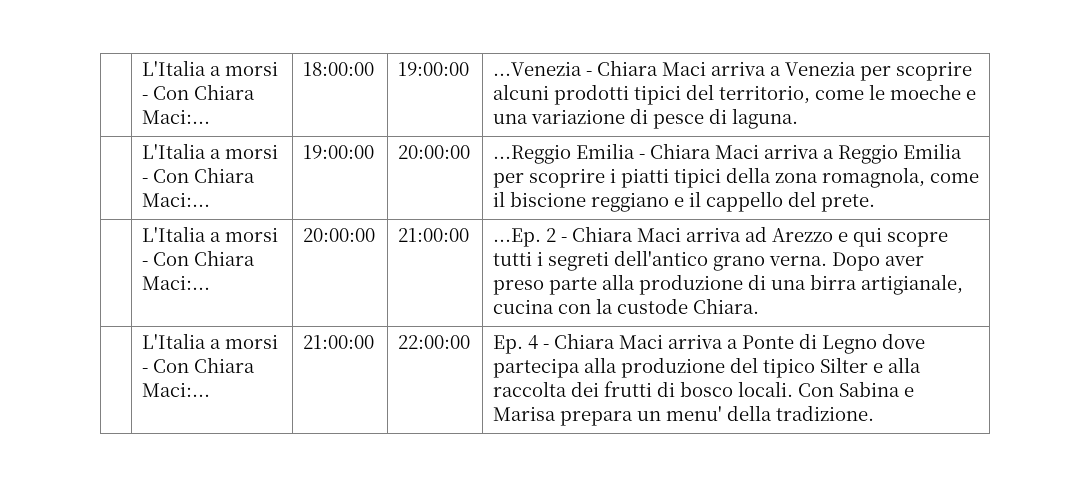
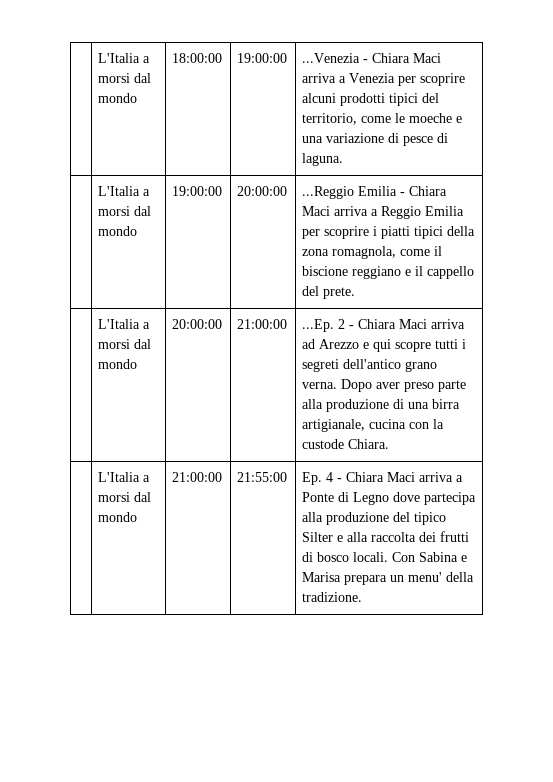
- | L'Italia a morsi - Con Chiara Maci:... | 18:00:00 | 19:00:00 | ...Venezia - Chiara Maci arriva a Venezia per scoprire alcuni prodotti tipici del territorio, come le moeche e una variazione di pesce di laguna.
+ | L'Italia a morsi dal mondo | 18:00:00 | 19:00:00 | ...Venezia - Chiara Maci arriva a Venezia per scoprire alcuni prodotti tipici del territorio, come le moeche e una variazione di pesce di laguna.
- | L'Italia a morsi - Con Chiara Maci:... | 19:00:00 | 20:00:00 | ...Reggio Emilia - Chiara Maci arriva a Reggio Emilia per scoprire i piatti tipici della zona romagnola, come il biscione reggiano e il cappello del prete.
- | L'Italia a morsi - Con Chiara Maci:...
+ | L'Italia a morsi dal mondo | 19:00:00 | 20:00:00 | ...Reggio Emilia - Chiara Maci arriva a Reggio Emilia per scoprire i piatti tipici della zona romagnola, come il biscione reggiano e il cappello del prete.
+ | L'Italia a morsi dal mondo
- L'Italia a morsi - Con Chiara Maci:... | 21:00:00 | 22:00:00
+ L'Italia a morsi dal mondo | 21:00:00 | 21:55:00

